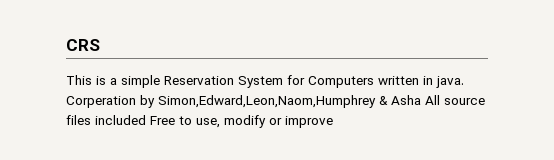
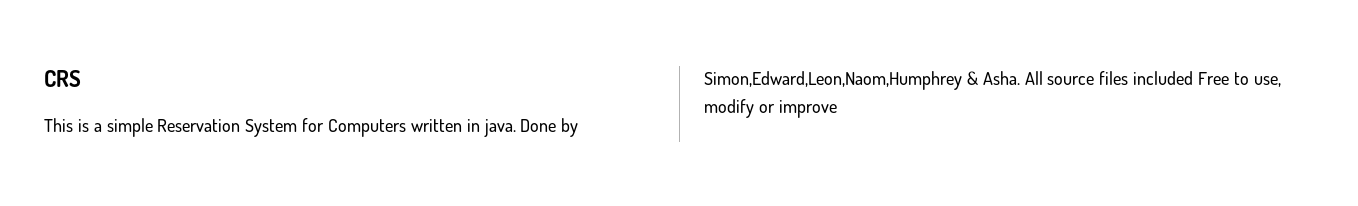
- Corperation by Simon,Edward,Leon,Naom,Humphrey & Asha All source files included Free to use, modify or improve
+ Done by Simon,Edward,Leon,Naom,Humphrey & Asha. All source files included Free to use, modify or improve

